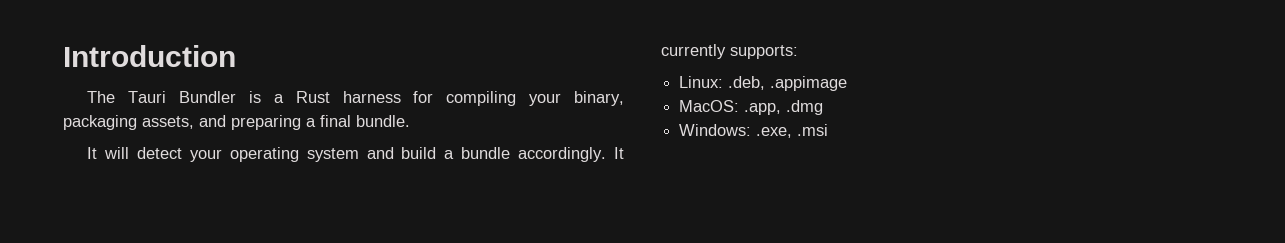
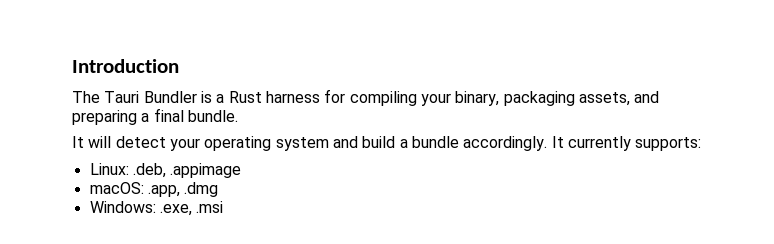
- MacOS: .app, .dmg
+ macOS: .app, .dmg

